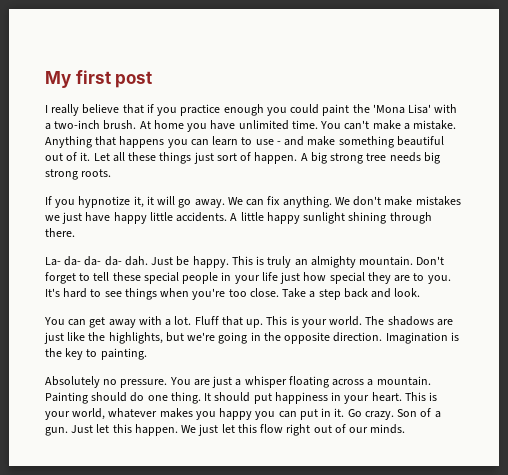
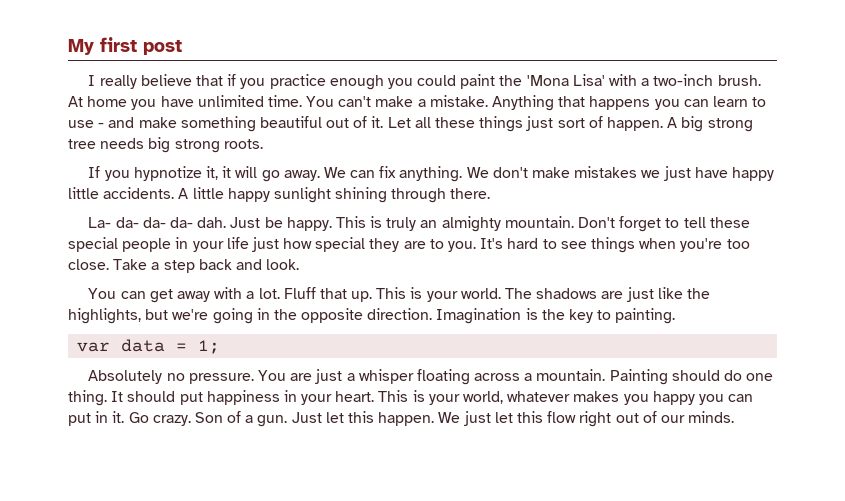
+ var data = 1;

